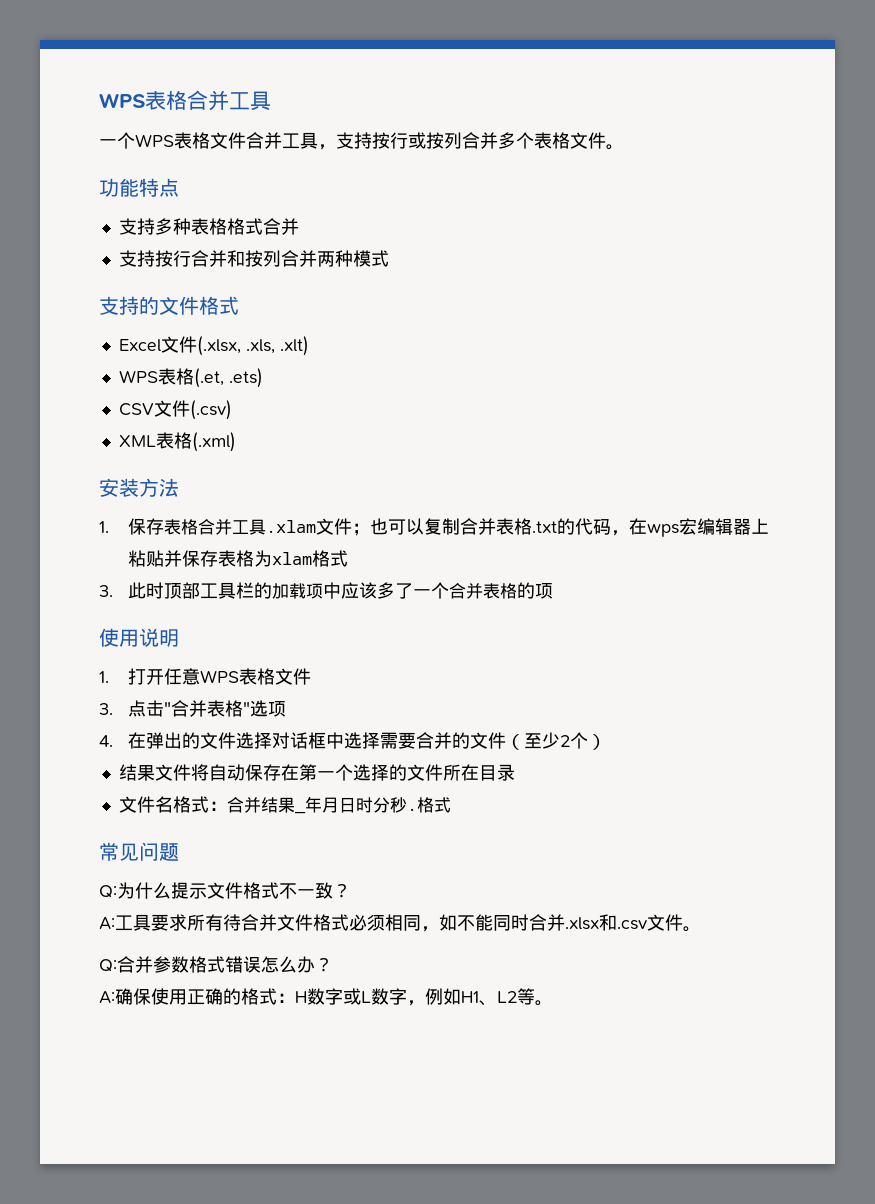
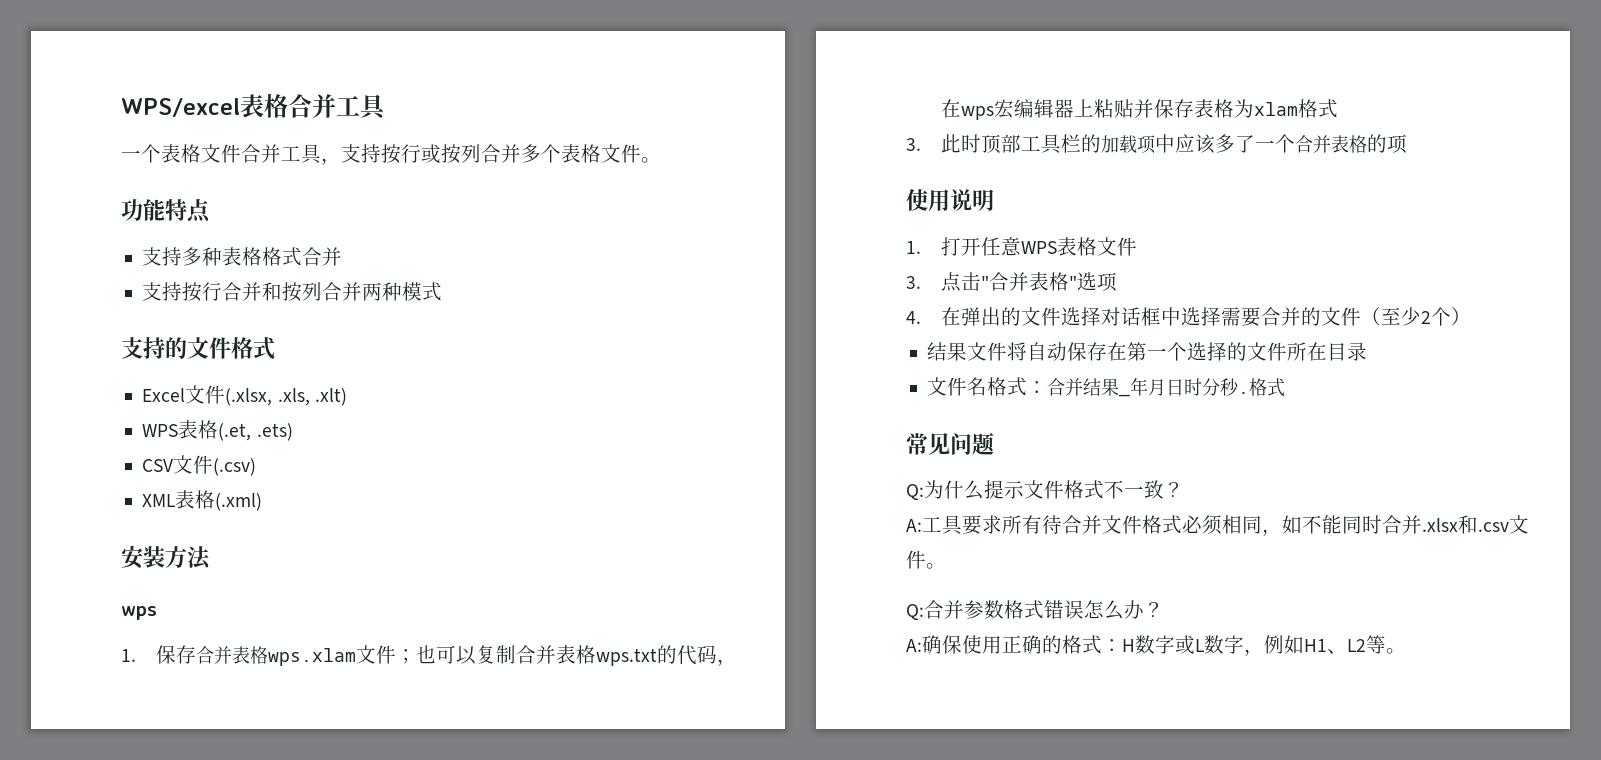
- WPS表格合并工具
+ WPS/excel表格合并工具
- 一个WPS表格文件合并工具，支持按行或按列合并多个表格文件。
+ 一个表格文件合并工具，支持按行或按列合并多个表格文件。
  安装方法
+ wps
- 1.保存表格合并工具.xlam文件；也可以复制合并表格.txt的代码，在wps宏编辑器上粘贴并保存表格为xlam格式
+ 1.保存合并表格wps.xlam文件；也可以复制合并表格wps.txt的代码，在wps宏编辑器上粘贴并保存表格为xlam格式

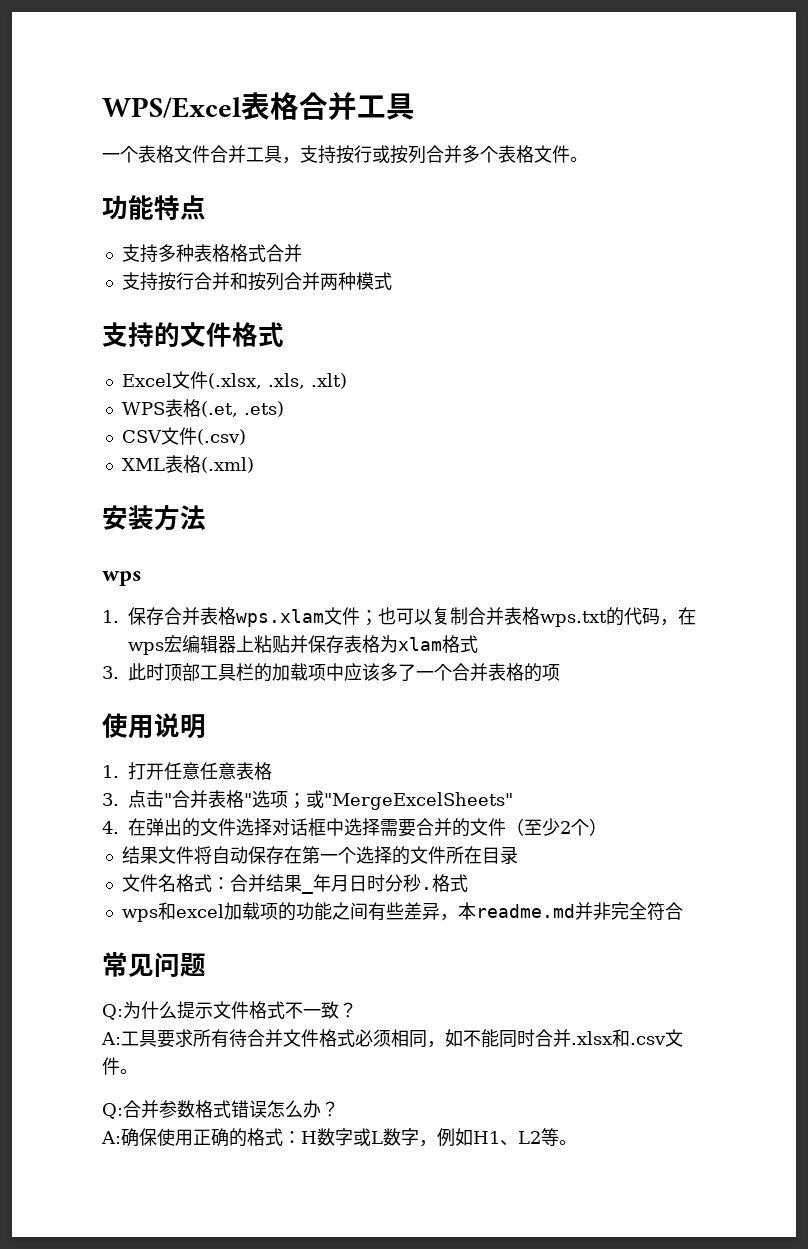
- WPS/excel表格合并工具
+ WPS/Excel表格合并工具
- 1.打开任意WPS表格文件
+ 1.打开任意任意表格
- 3.点击"合并表格"选项
+ 3.点击"合并表格"选项；或"MergeExcelSheets"
+ wps和excel加载项的功能之间有些差异，本readme.md并非完全符合

